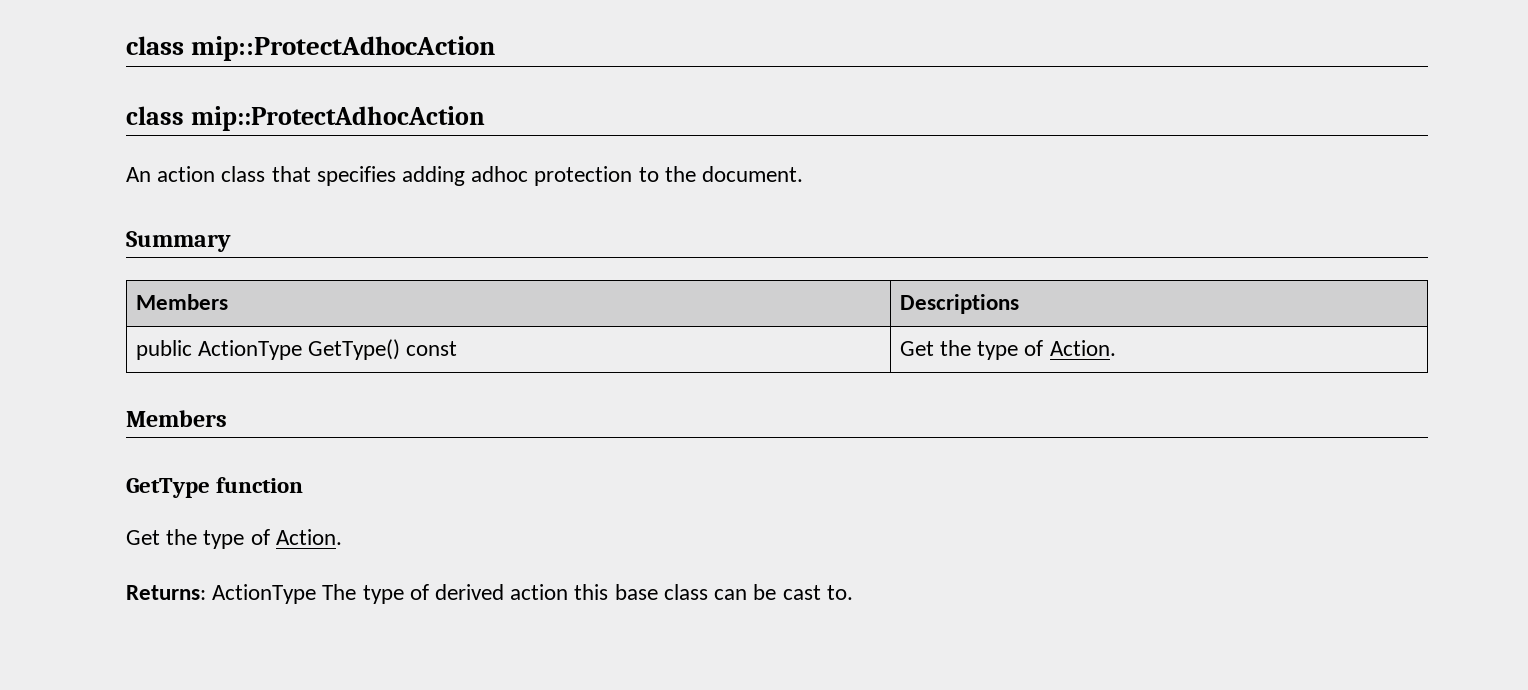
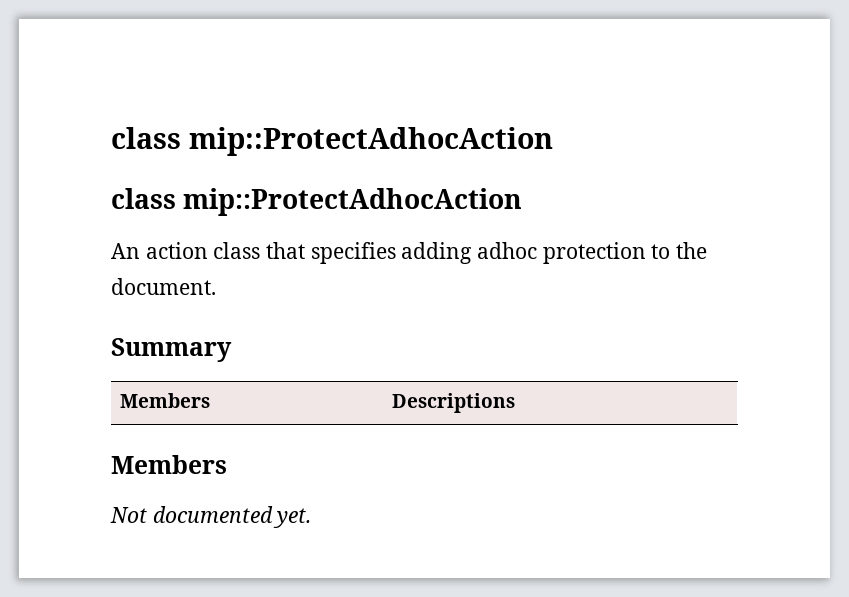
  Members | Descriptions
- public ActionType GetType() const | Get the type of Action.
  Members
- GetType function
- Get the type of Action.
- Returns: ActionType The type of derived action this base class can be cast to.
+ Not documented yet.

